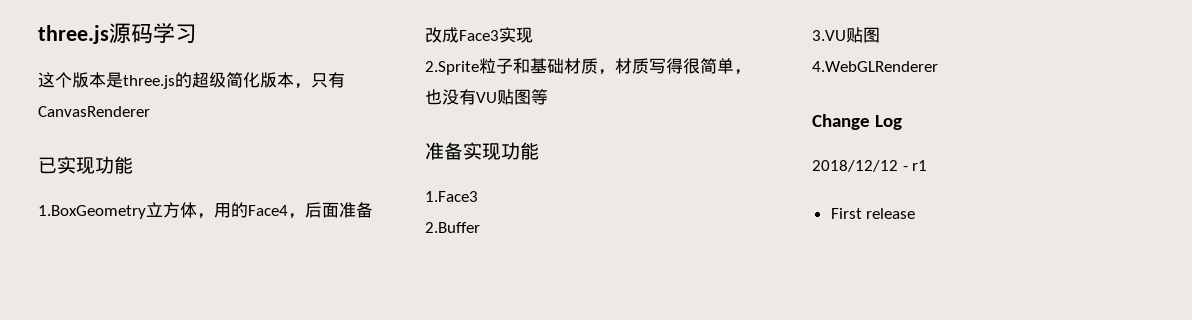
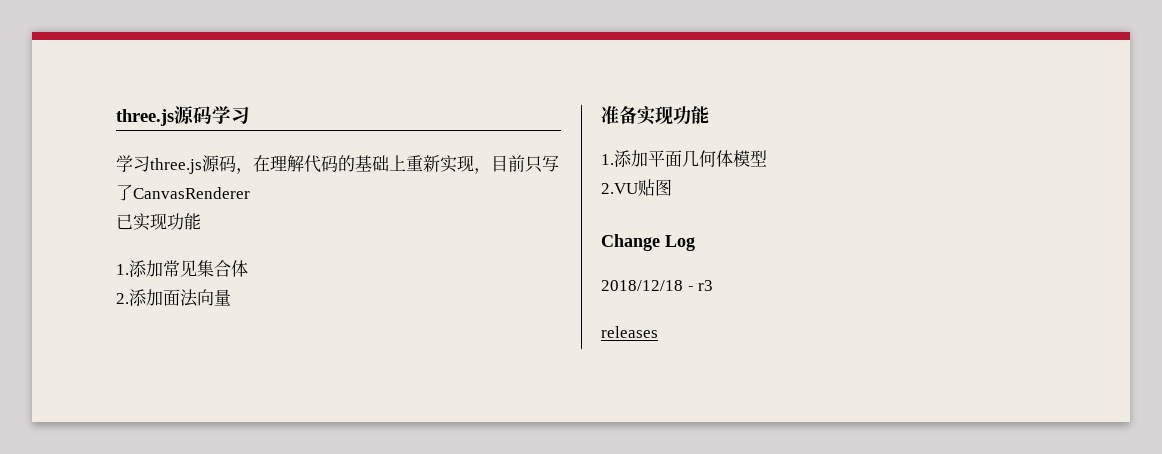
- 这个版本是three.js的超级简化版本，只有CanvasRenderer
+ 学习three.js源码，在理解代码的基础上重新实现，目前只写了CanvasRenderer
  已实现功能
- 1.BoxGeometry立方体，用的Face4，后面准备改成Face3实现
- 2.Sprite粒子和基础材质，材质写得很简单，也没有VU贴图等
+ 1.添加常见集合体
+ 2.添加面法向量
  准备实现功能
- 1.Face3
- 2.Buffer
- 3.VU贴图
- 4.WebGLRenderer
+ 1.添加平面几何体模型
+ 2.VU贴图
- 2018/12/12 - r1
- First release
+ 2018/12/18 - r3
+ releases

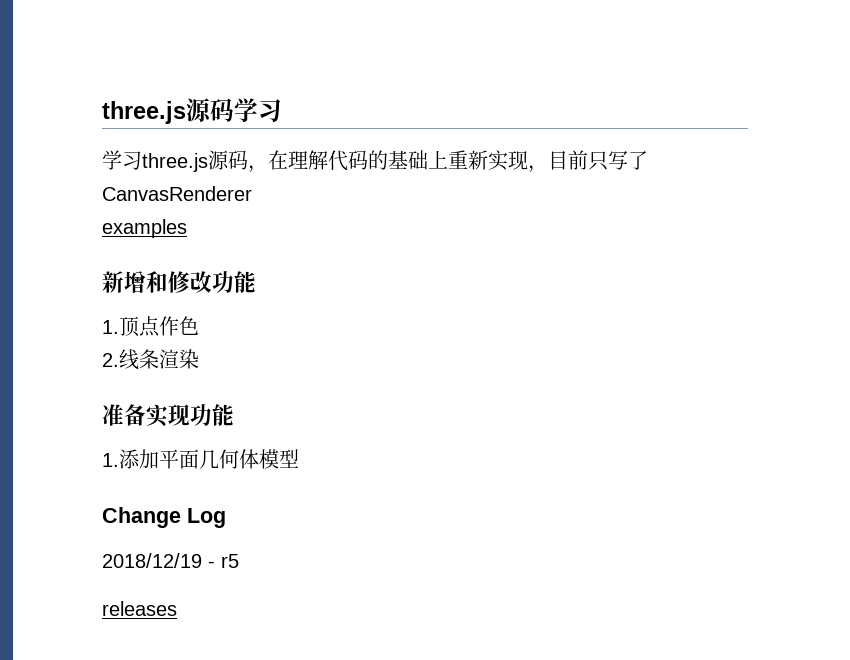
- 已实现功能
- 1.添加常见集合体
- 2.添加面法向量
+ examples
+ 新增和修改功能
+ 1.顶点作色
+ 2.线条渲染
- 2.VU贴图
- 2018/12/18 - r3
+ 2018/12/19 - r5

